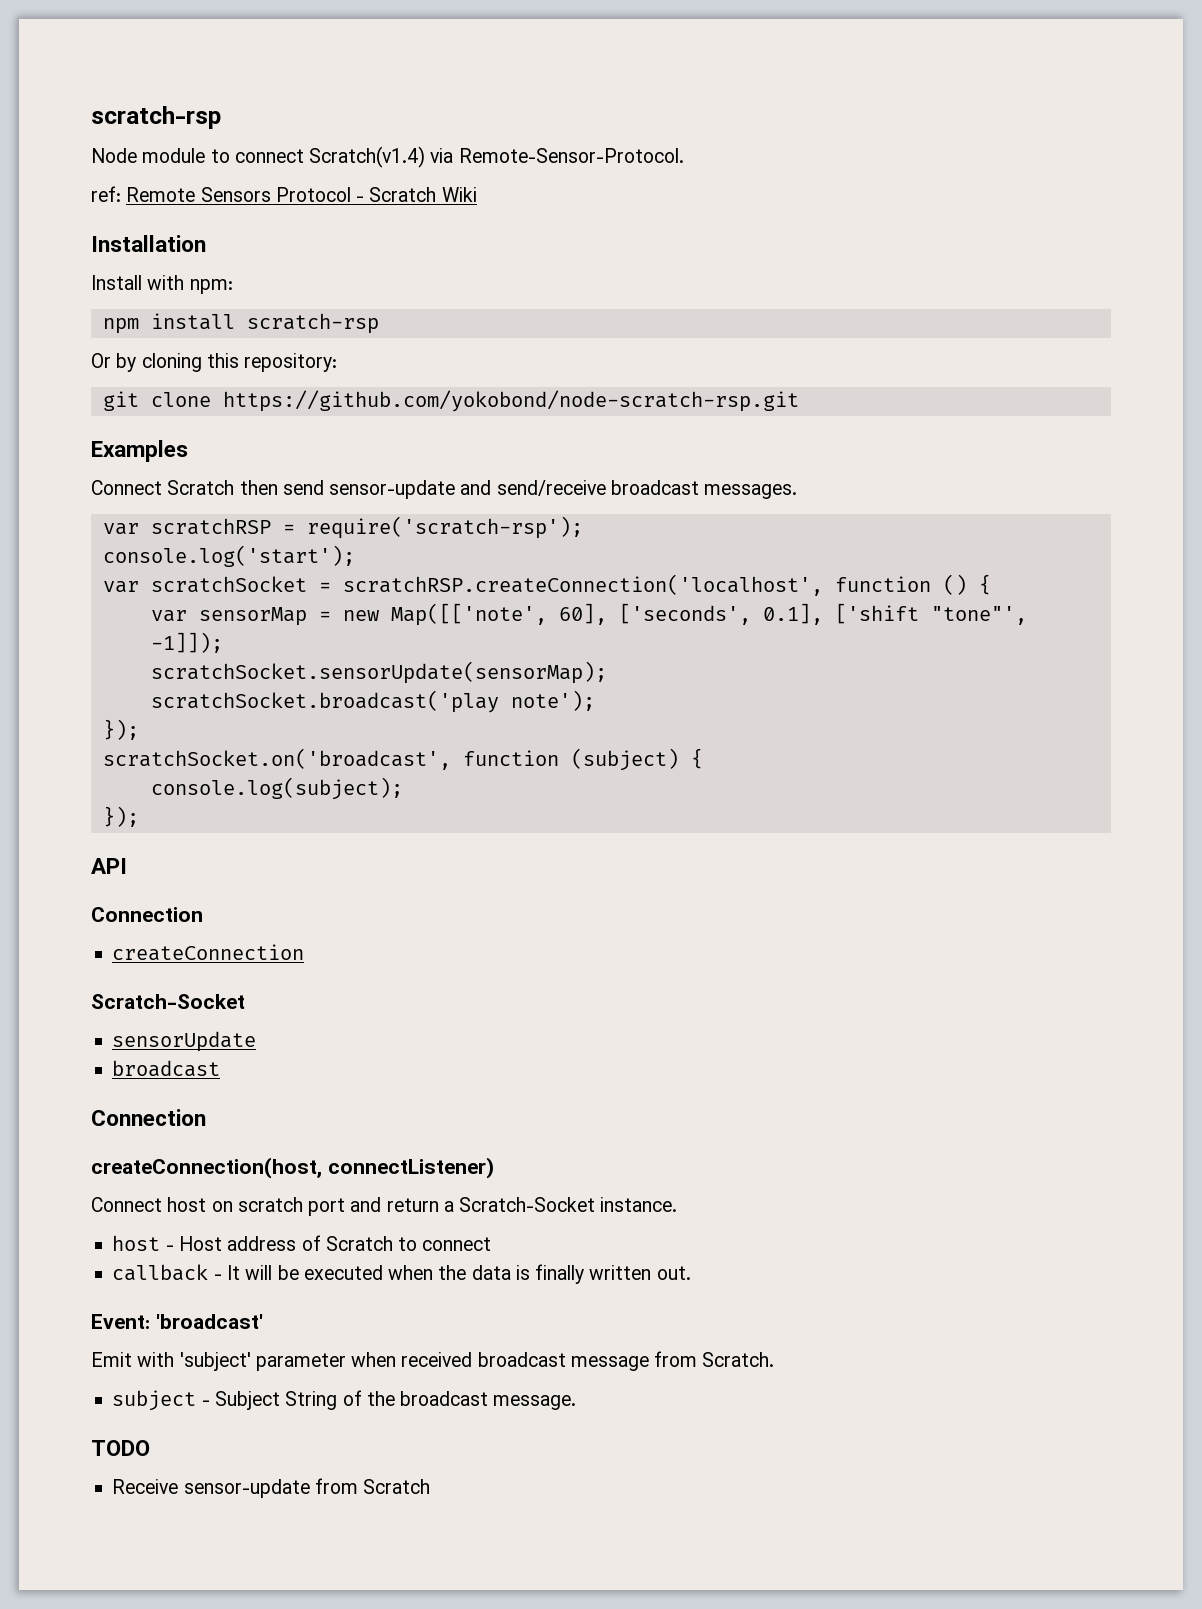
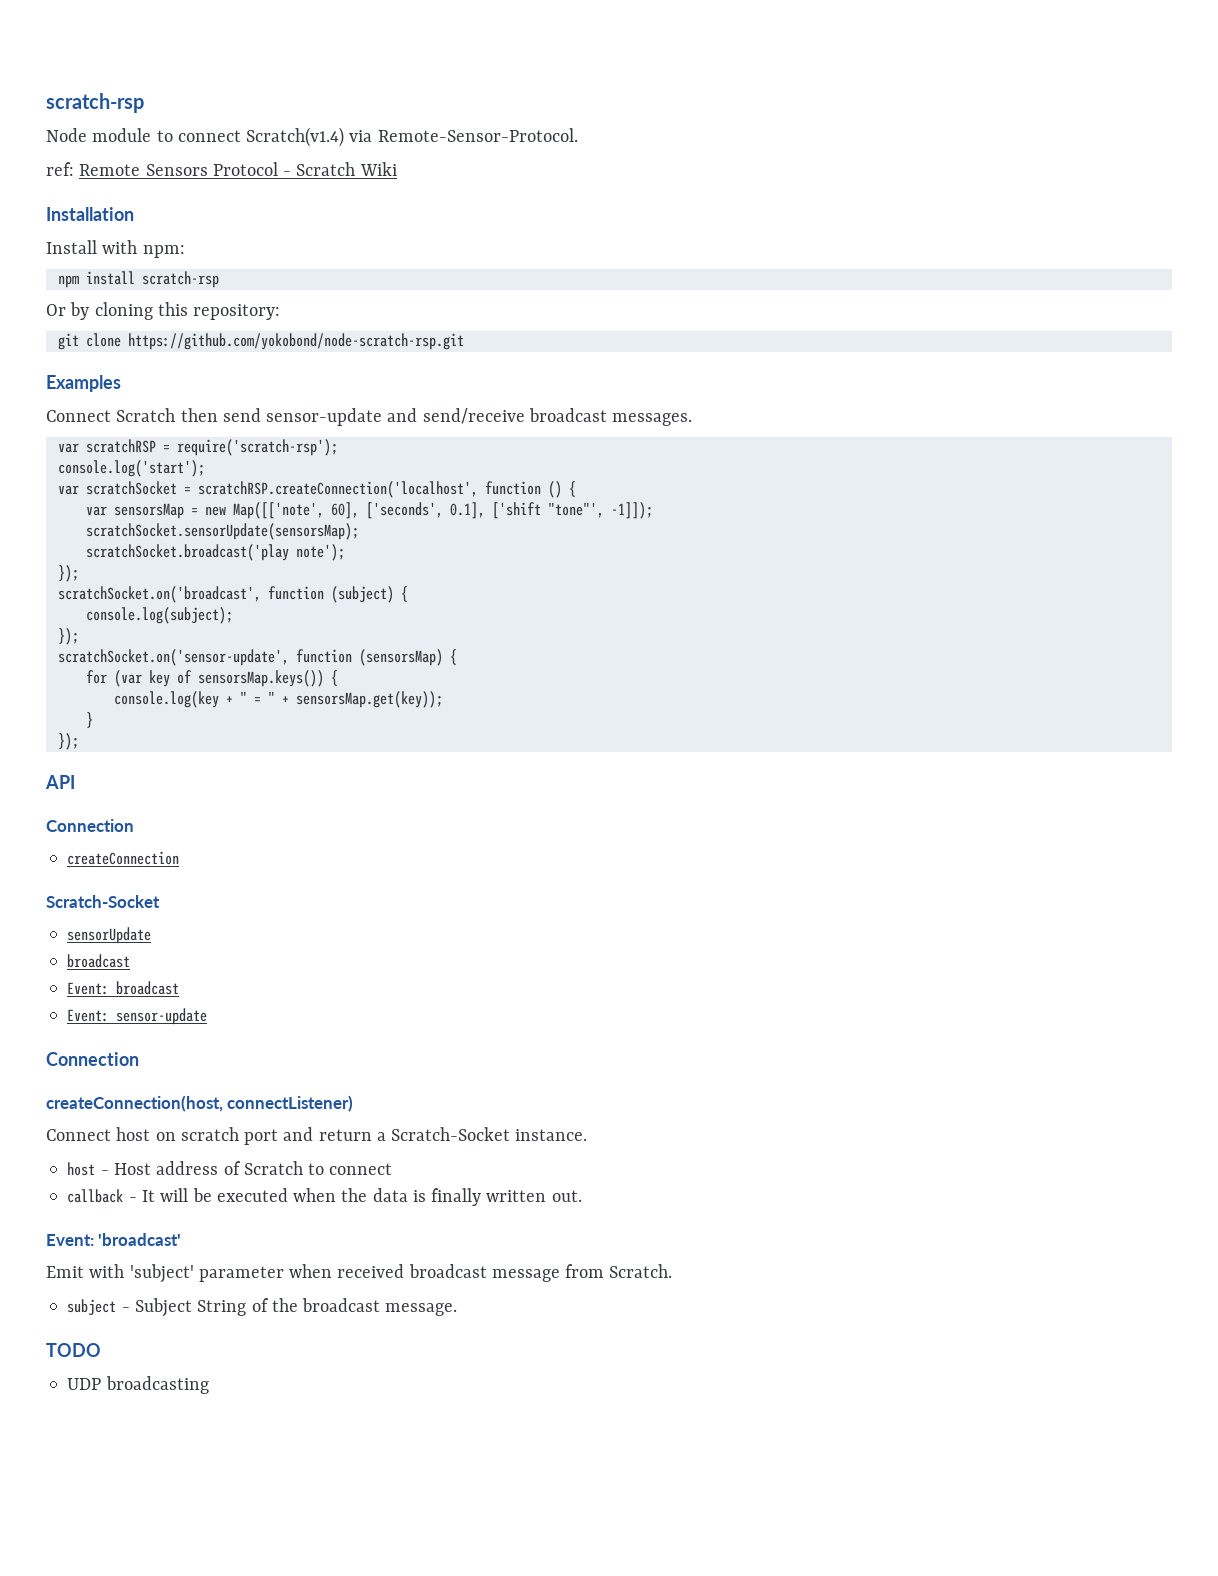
- var sensorMap = new Map([['note', 60], ['seconds', 0.1], ['shift "tone"', -1]]);
+ var sensorsMap = new Map([['note', 60], ['seconds', 0.1], ['shift "tone"', -1]]);
- scratchSocket.sensorUpdate(sensorMap);
+ scratchSocket.sensorUpdate(sensorsMap);
+ scratchSocket.on('sensor-update', function (sensorsMap) {
+ for (var key of sensorsMap.keys()) {
+ console.log(key + " = " + sensorsMap.get(key));
+ }
+ });
+ Event: broadcast
+ Event: sensor-update
- Receive sensor-update from Scratch
+ UDP broadcasting

